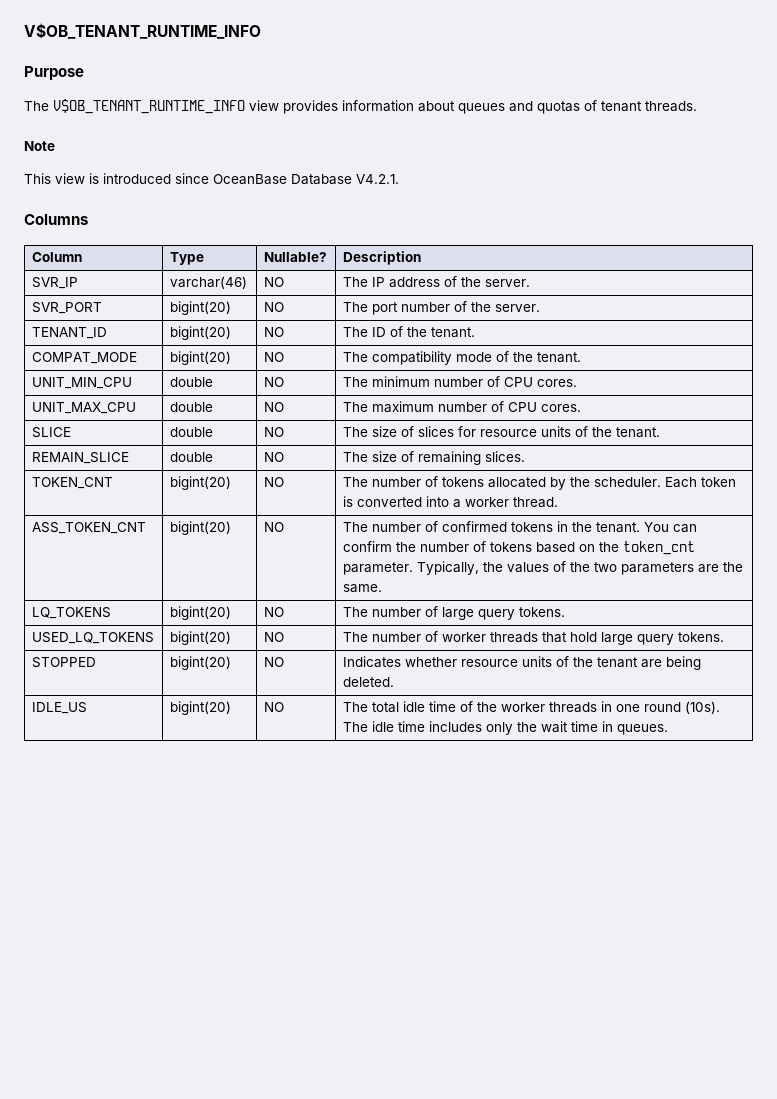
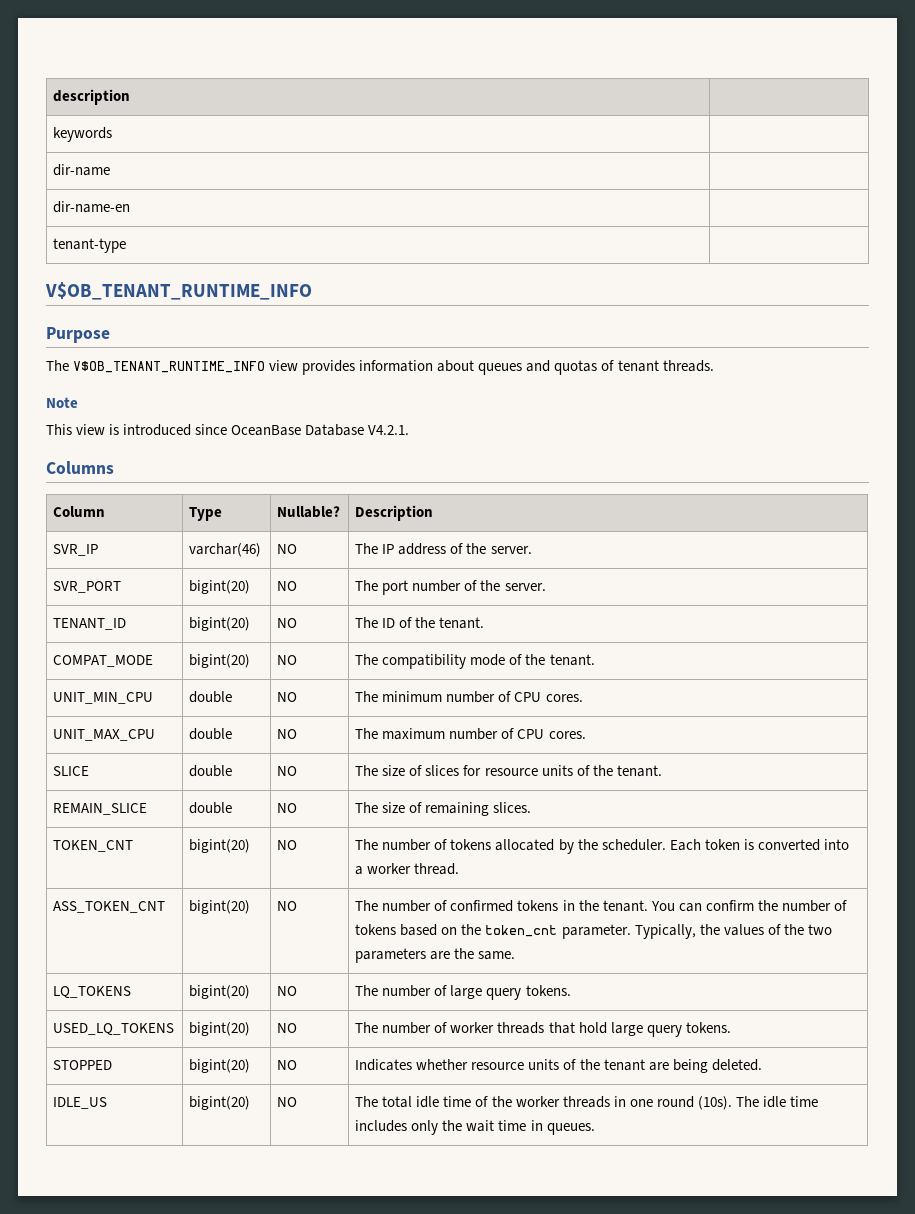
+ description |
+ keywords |
+ dir-name |
+ dir-name-en |
+ tenant-type |

